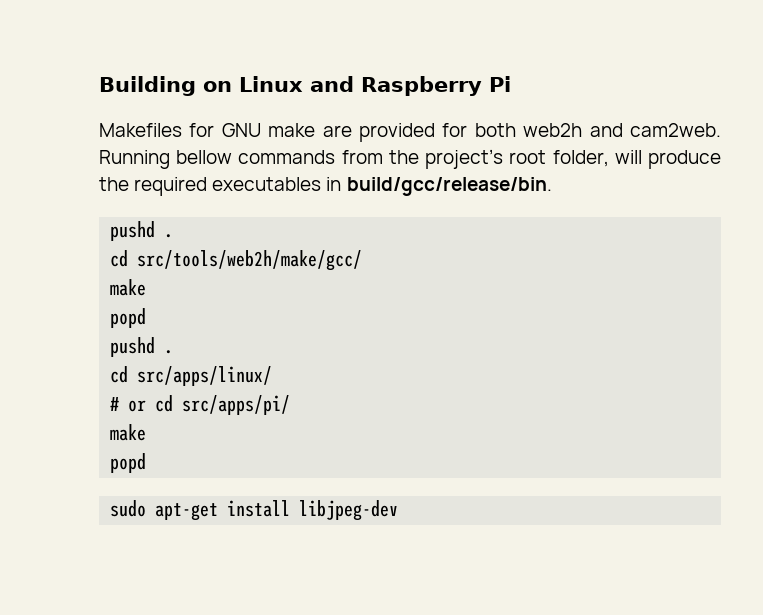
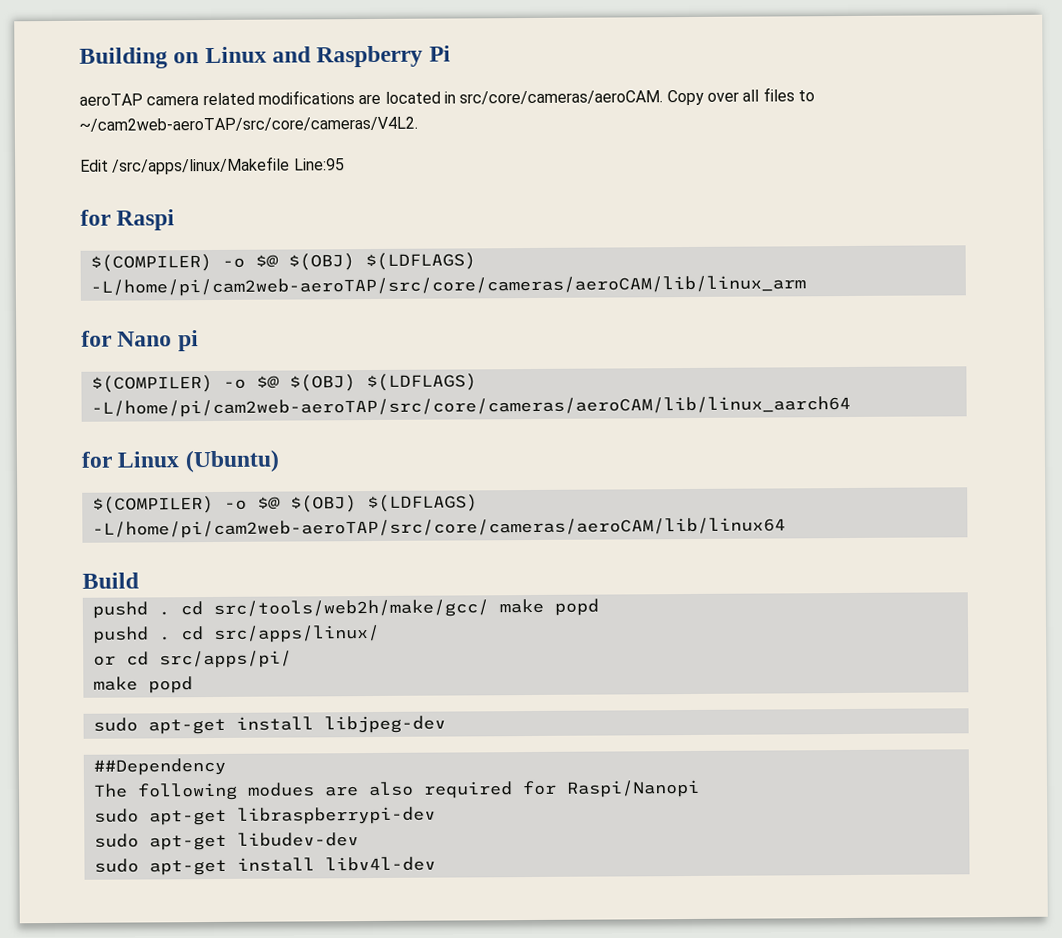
- Makefiles for GNU make are provided for both web2h and cam2web. Running bellow commands from the project’s root folder, will produce the required executables in build/gcc/release/bin.
- pushd .
- cd src/tools/web2h/make/gcc/
- make
- popd
- pushd .
- cd src/apps/linux/
+ aeroTAP camera related modifications are located in src/core/cameras/aeroCAM. Copy over all files to ~/cam2web-aeroTAP/src/core/cameras/V4L2.
+ Edit /src/apps/linux/Makefile Line:95
+ for Raspi
+ $(COMPILER) -o $@ $(OBJ) $(LDFLAGS) -L/home/pi/cam2web-aeroTAP/src/core/cameras/aeroCAM/lib/linux_arm
+ for Nano pi
+ $(COMPILER) -o $@ $(OBJ) $(LDFLAGS) -L/home/pi/cam2web-aeroTAP/src/core/cameras/aeroCAM/lib/linux_aarch64
+ for Linux (Ubuntu)
+ $(COMPILER) -o $@ $(OBJ) $(LDFLAGS) -L/home/pi/cam2web-aeroTAP/src/core/cameras/aeroCAM/lib/linux64
+ Build
+ pushd . cd src/tools/web2h/make/gcc/ make popd
+ pushd . cd src/apps/linux/
- # or cd src/apps/pi/
- make
- popd
+ or cd src/apps/pi/
+ make popd
+ ##Dependency
+ The following modues are also required for Raspi/Nanopi
+ sudo apt-get libraspberrypi-dev
+ sudo apt-get libudev-dev
+ sudo apt-get install libv4l-dev

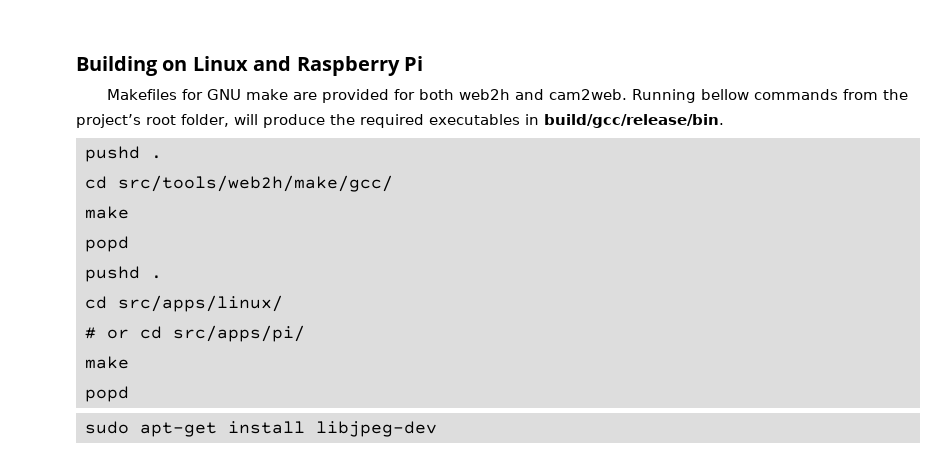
- aeroTAP camera related modifications are located in src/core/cameras/aeroCAM. Copy over all files to ~/cam2web-aeroTAP/src/core/cameras/V4L2.
- Edit /src/apps/linux/Makefile Line:95
- for Raspi
- $(COMPILER) -o $@ $(OBJ) $(LDFLAGS) -L/home/pi/cam2web-aeroTAP/src/core/cameras/aeroCAM/lib/linux_arm
- for Nano pi
- $(COMPILER) -o $@ $(OBJ) $(LDFLAGS) -L/home/pi/cam2web-aeroTAP/src/core/cameras/aeroCAM/lib/linux_aarch64
- for Linux (Ubuntu)
- $(COMPILER) -o $@ $(OBJ) $(LDFLAGS) -L/home/pi/cam2web-aeroTAP/src/core/cameras/aeroCAM/lib/linux64
- Build
- pushd . cd src/tools/web2h/make/gcc/ make popd
- pushd . cd src/apps/linux/
+ Makefiles for GNU make are provided for both web2h and cam2web. Running bellow commands from the project’s root folder, will produce the required executables in build/gcc/release/bin.
+ pushd .
+ cd src/tools/web2h/make/gcc/
+ make
+ popd
+ pushd .
+ cd src/apps/linux/
- or cd src/apps/pi/
- make popd
+ # or cd src/apps/pi/
+ make
+ popd
- ##Dependency
- The following modues are also required for Raspi/Nanopi
- sudo apt-get libraspberrypi-dev
- sudo apt-get libudev-dev
- sudo apt-get install libv4l-dev

